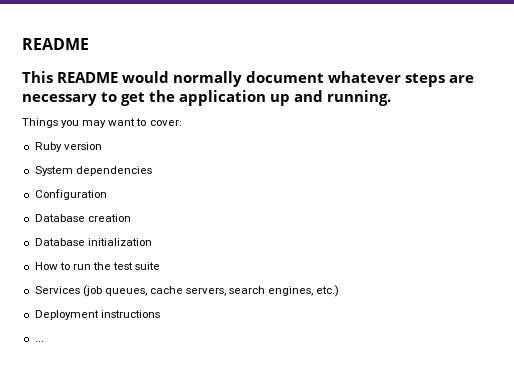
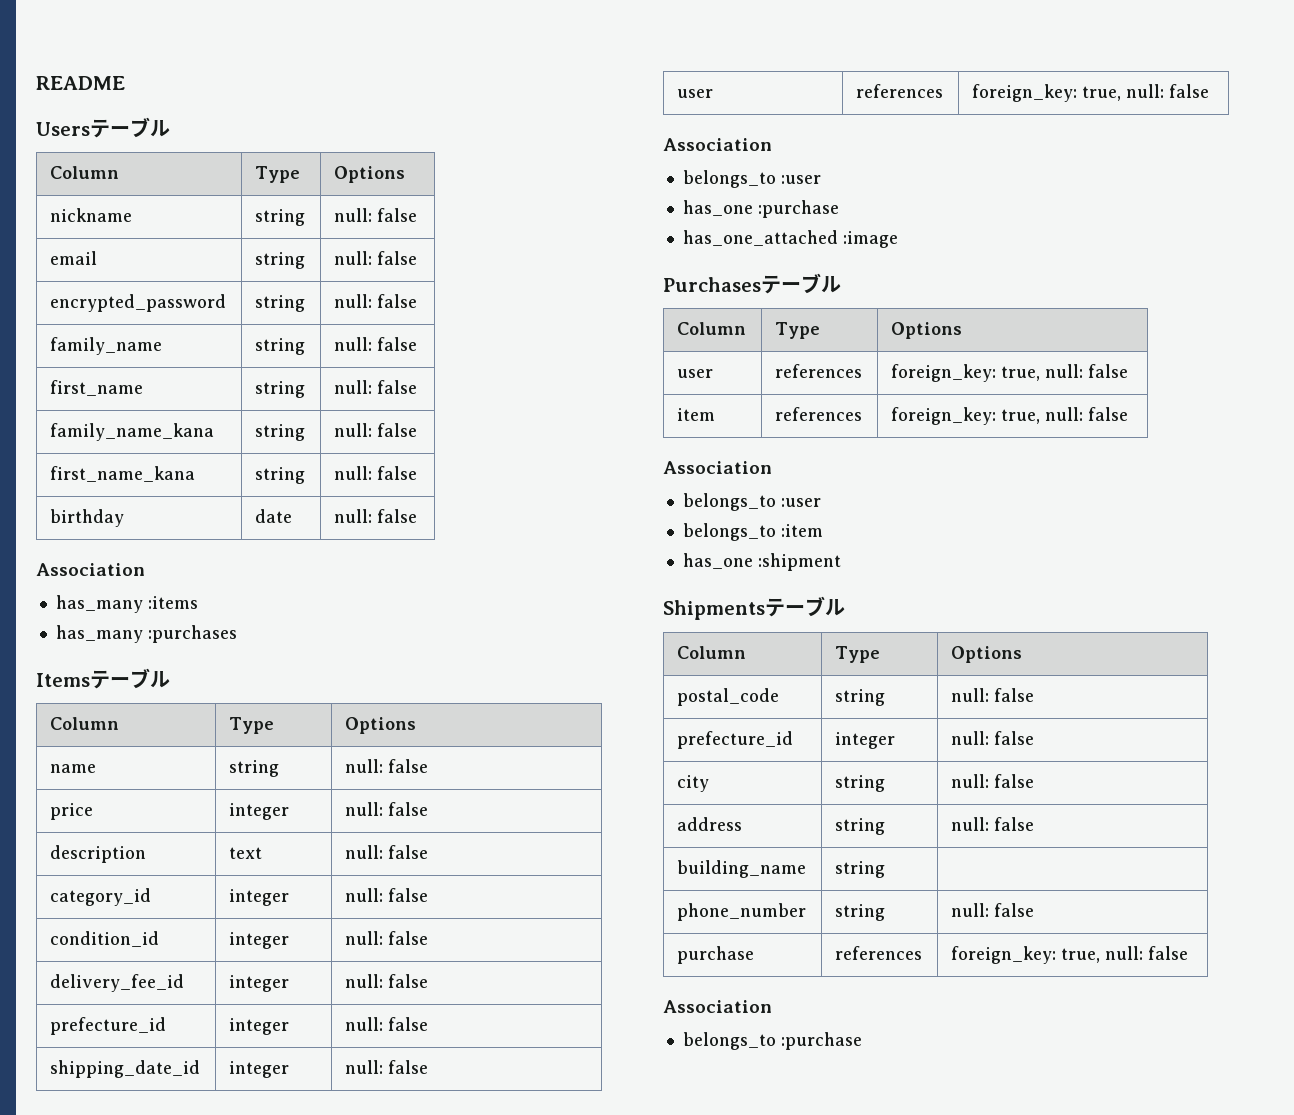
- This README would normally document whatever steps are necessary to get the application up and running.
- Things you may want to cover:
- Ruby version
- System dependencies
- Configuration
- Database creation
- Database initialization
- How to run the test suite
- Services (job queues, cache servers, search engines, etc.)
- Deployment instructions
- ...
+ Usersテーブル
+ Column | Type | Options
+ nickname | string | null: false
+ email | string | null: false
+ encrypted_password | string | null: false
+ family_name | string | null: false
+ first_name | string | null: false
+ family_name_kana | string | null: false
+ first_name_kana | string | null: false
+ birthday | date | null: false
+ Association
+ has_many :items
+ has_many :purchases
+ Itemsテーブル
+ Column | Type | Options
+ name | string | null: false
+ price | integer | null: false
+ description | text | null: false
+ category_id | integer | null: false
+ condition_id | integer | null: false
+ delivery_fee_id | integer | null: false
+ prefecture_id | integer | null: false
+ shipping_date_id | integer | null: false
+ user | references | foreign_key: true, null: false
+ Association
+ belongs_to :user
+ has_one :purchase
+ has_one_attached :image
+ Purchasesテーブル
+ Column | Type | Options
+ user | references | foreign_key: true, null: false
+ item | references | foreign_key: true, null: false
+ Association
+ belongs_to :user
+ belongs_to :item
+ has_one :shipment
+ Shipmentsテーブル
+ Column | Type | Options
+ postal_code | string | null: false
+ prefecture_id | integer | null: false
+ city | string | null: false
+ address | string | null: false
+ building_name | string |
+ phone_number | string | null: false
+ purchase | references | foreign_key: true, null: false
+ Association
+ belongs_to :purchase

